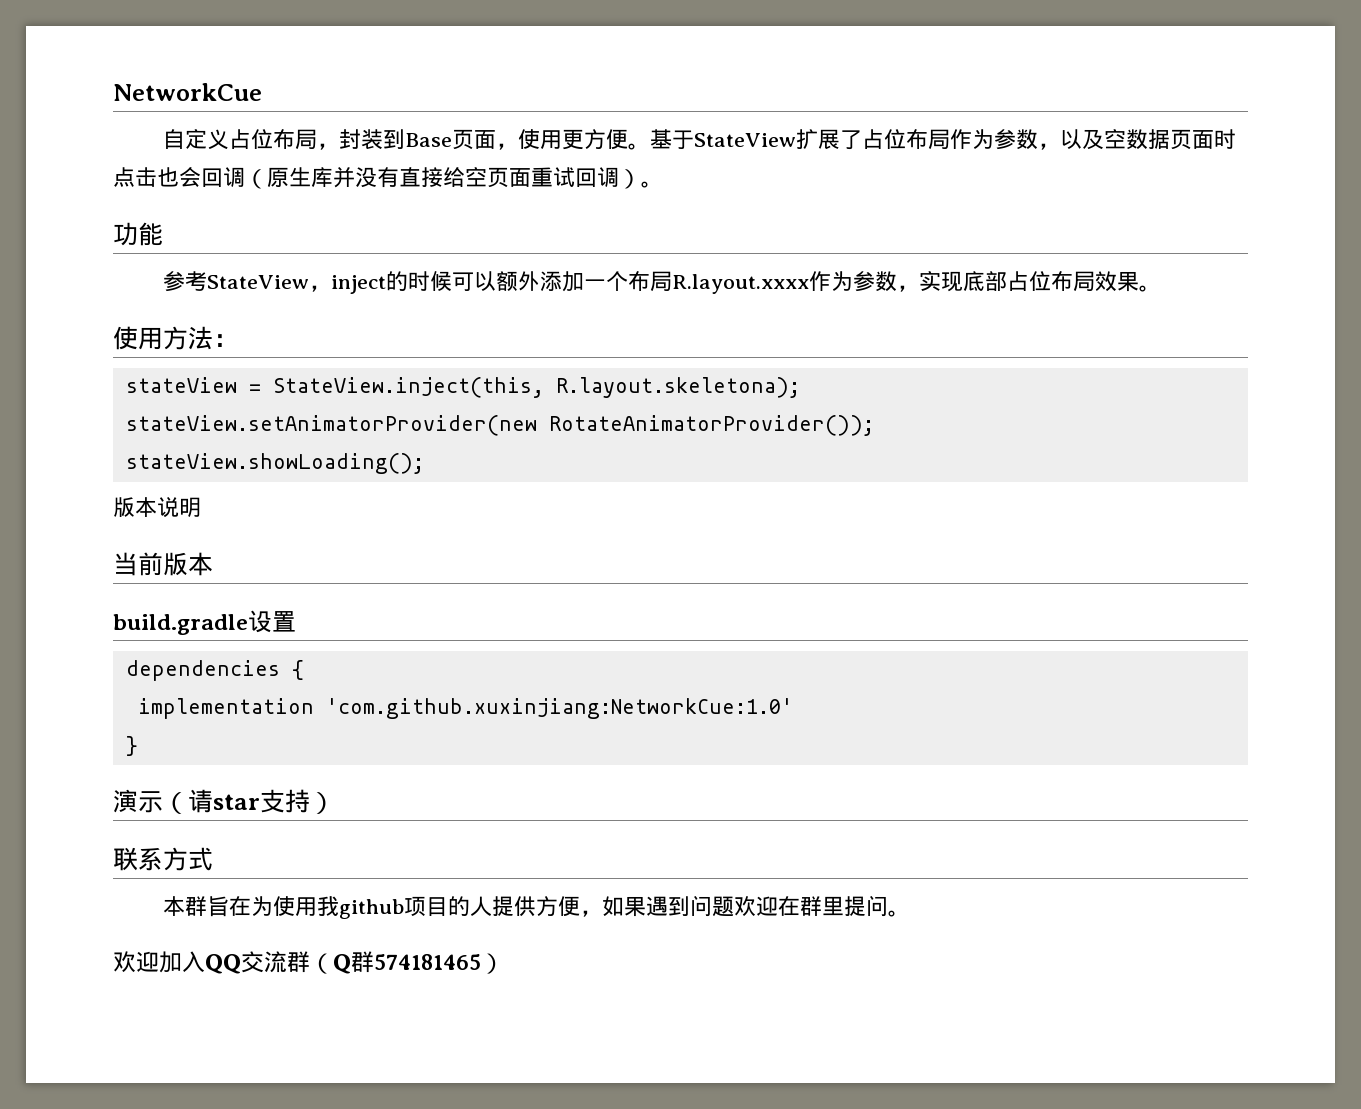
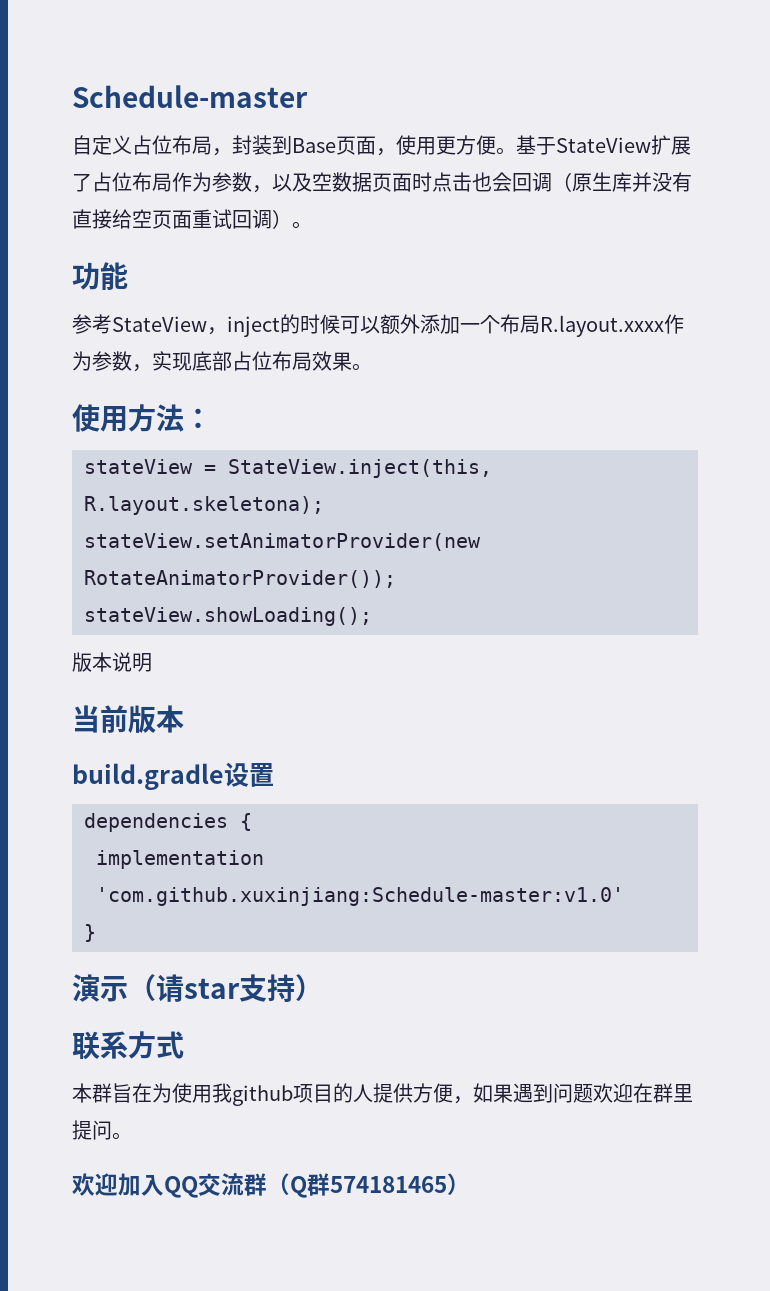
- NetworkCue
+ Schedule-master
- implementation 'com.github.xuxinjiang:NetworkCue:1.0'
+ implementation 'com.github.xuxinjiang:Schedule-master:v1.0'

